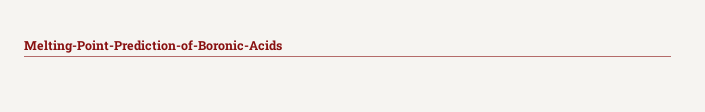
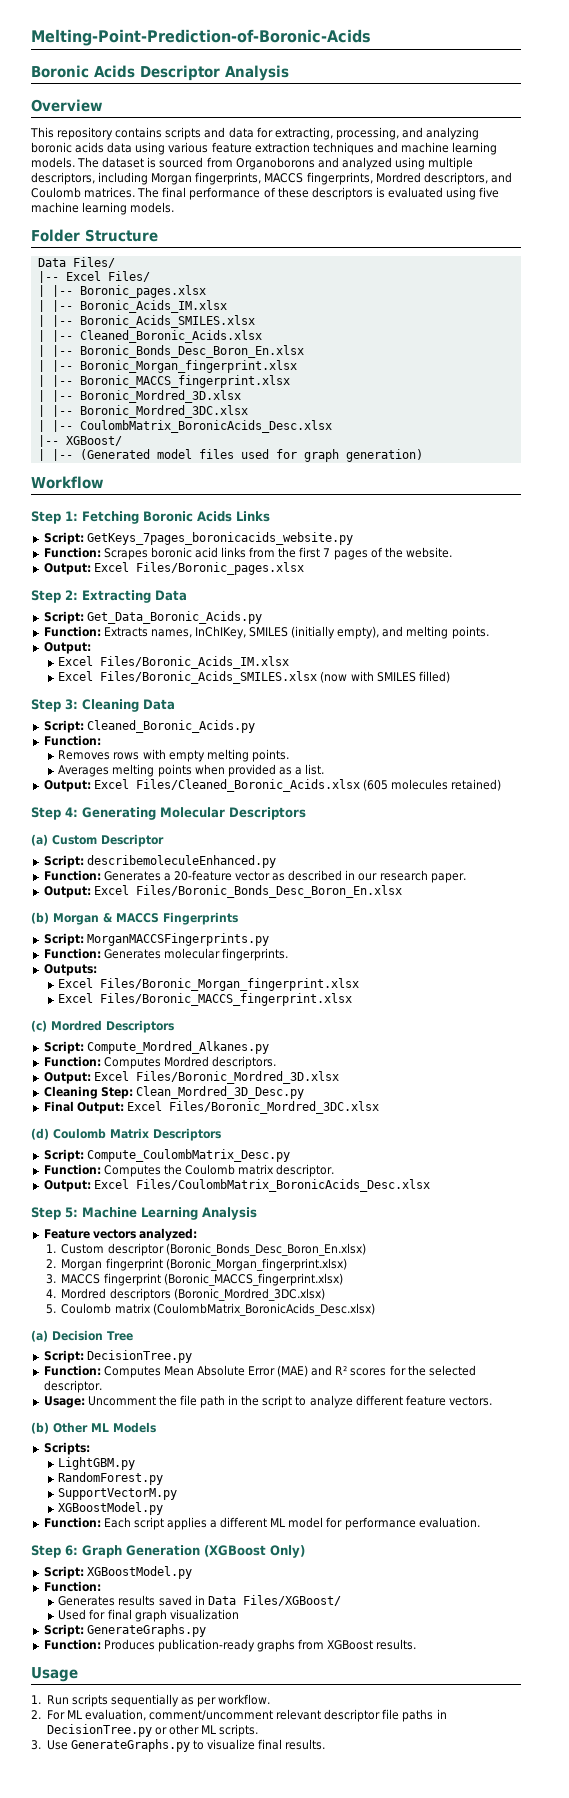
+ Boronic Acids Descriptor Analysis
+ Overview
+ This repository contains scripts and data for extracting, processing, and analyzing boronic acids data using various feature extraction techniques and machine learning models. The dataset is sourced from Organoborons and analyzed using multiple descriptors, including Morgan fingerprints, MACCS fingerprints, Mordred descriptors, and Coulomb matrices. The final performance of these descriptors is evaluated using five machine learning models.
+ Folder Structure
+ Data Files/
+ |-- Excel Files/
+ | |-- Boronic_pages.xlsx
+ | |-- Boronic_Acids_IM.xlsx
+ | |-- Boronic_Acids_SMILES.xlsx
+ | |-- Cleaned_Boronic_Acids.xlsx
+ | |-- Boronic_Bonds_Desc_Boron_En.xlsx
+ | |-- Boronic_Morgan_fingerprint.xlsx
+ | |-- Boronic_MACCS_fingerprint.xlsx
+ | |-- Boronic_Mordred_3D.xlsx
+ | |-- Boronic_Mordred_3DC.xlsx
+ | |-- CoulombMatrix_BoronicAcids_Desc.xlsx
+ |-- XGBoost/
+ | |-- (Generated model files used for graph generation)
+ Workflow
+ Step 1: Fetching Boronic Acids Links
+ Script: GetKeys_7pages_boronicacids_website.py
+ Function: Scrapes boronic acid links from the first 7 pages of the website.
+ Output: Excel Files/Boronic_pages.xlsx
+ Step 2: Extracting Data
+ Script: Get_Data_Boronic_Acids.py
+ Function: Extracts names, InChIKey, SMILES (initially empty), and melting points.
+ Output:
+ Excel Files/Boronic_Acids_IM.xlsx
+ Excel Files/Boronic_Acids_SMILES.xlsx (now with SMILES filled)
+ Step 3: Cleaning Data
+ Script: Cleaned_Boronic_Acids.py
+ Function:
+ Removes rows with empty melting points.
+ Averages melting points when provided as a list.
+ Output: Excel Files/Cleaned_Boronic_Acids.xlsx (605 molecules retained)
+ Step 4: Generating Molecular Descriptors
+ (a) Custom Descriptor
+ Script: describemoleculeEnhanced.py
+ Function: Generates a 20-feature vector as described in our research paper.
+ Output: Excel Files/Boronic_Bonds_Desc_Boron_En.xlsx
+ (b) Morgan & MACCS Fingerprints
+ Script: MorganMACCSFingerprints.py
+ Function: Generates molecular fingerprints.
+ Outputs:
+ Excel Files/Boronic_Morgan_fingerprint.xlsx
+ Excel Files/Boronic_MACCS_fingerprint.xlsx
+ (c) Mordred Descriptors
+ Script: Compute_Mordred_Alkanes.py
+ Function: Computes Mordred descriptors.
+ Output: Excel Files/Boronic_Mordred_3D.xlsx
+ Cleaning Step: Clean_Mordred_3D_Desc.py
+ Final Output: Excel Files/Boronic_Mordred_3DC.xlsx
+ (d) Coulomb Matrix Descriptors
+ Script: Compute_CoulombMatrix_Desc.py
+ Function: Computes the Coulomb matrix descriptor.
+ Output: Excel Files/CoulombMatrix_BoronicAcids_Desc.xlsx
+ Step 5: Machine Learning Analysis
+ Feature vectors analyzed:
+ 1. Custom descriptor (Boronic_Bonds_Desc_Boron_En.xlsx)
+ 2. Morgan fingerprint (Boronic_Morgan_fingerprint.xlsx)
+ 3. MACCS fingerprint (Boronic_MACCS_fingerprint.xlsx)
+ 4. Mordred descriptors (Boronic_Mordred_3DC.xlsx)
+ 5. Coulomb matrix (CoulombMatrix_BoronicAcids_Desc.xlsx)
+ (a) Decision Tree
+ Script: DecisionTree.py
+ Function: Computes Mean Absolute Error (MAE) and R² scores for the selected descriptor.
+ Usage: Uncomment the file path in the script to analyze different feature vectors.
+ (b) Other ML Models
+ Scripts:
+ LightGBM.py
+ RandomForest.py
+ SupportVectorM.py
+ XGBoostModel.py
+ Function: Each script applies a different ML model for performance evaluation.
+ Step 6: Graph Generation (XGBoost Only)
+ Script: XGBoostModel.py
+ Function:
+ Generates results saved in Data Files/XGBoost/
+ Used for final graph visualization
+ Script: GenerateGraphs.py
+ Function: Produces publication-ready graphs from XGBoost results.
+ Usage
+ 1. Run scripts sequentially as per workflow.
+ 2. For ML evaluation, comment/uncomment relevant descriptor file paths in DecisionTree.py or other ML scripts.
+ 3. Use GenerateGraphs.py to visualize final results.

